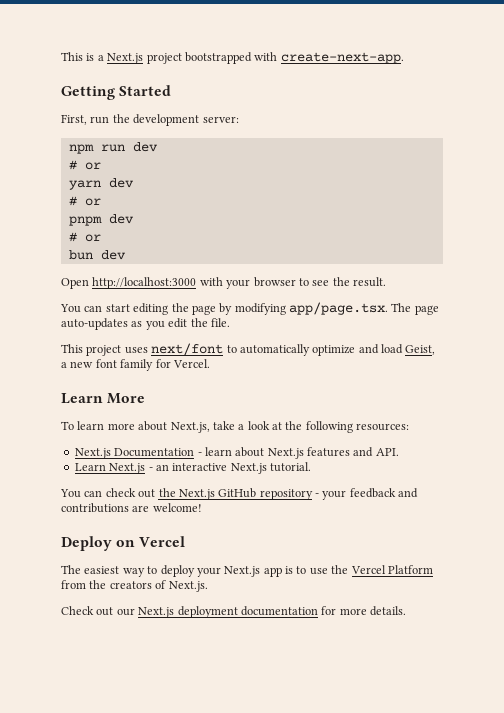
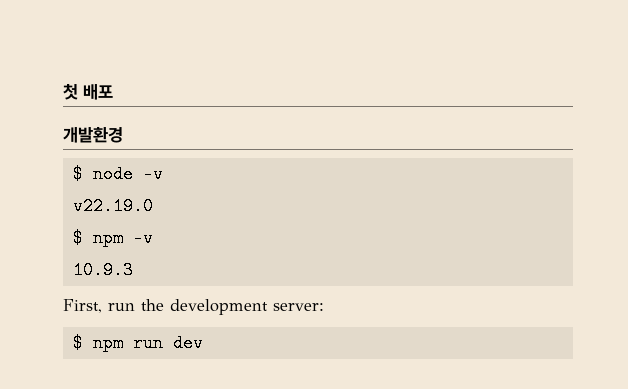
- This is a Next.js project bootstrapped with create-next-app.
- Getting Started
+ 첫 배포
+ 개발환경
+ $ node -v
+ v22.19.0
+ $ npm -v
+ 10.9.3
- npm run dev
- # or
- yarn dev
- # or
- pnpm dev
- # or
- bun dev
- Open http://localhost:3000 with your browser to see the result.
- You can start editing the page by modifying app/page.tsx. The page auto-updates as you edit the file.
- This project uses next/font to automatically optimize and load Geist, a new font family for Vercel.
- Learn More
- To learn more about Next.js, take a look at the following resources:
- Next.js Documentation - learn about Next.js features and API.
- Learn Next.js - an interactive Next.js tutorial.
- You can check out the Next.js GitHub repository - your feedback and contributions are welcome!
- Deploy on Vercel
- The easiest way to deploy your Next.js app is to use the Vercel Platform from the creators of Next.js.
- Check out our Next.js deployment documentation for more details.
+ $ npm run dev

